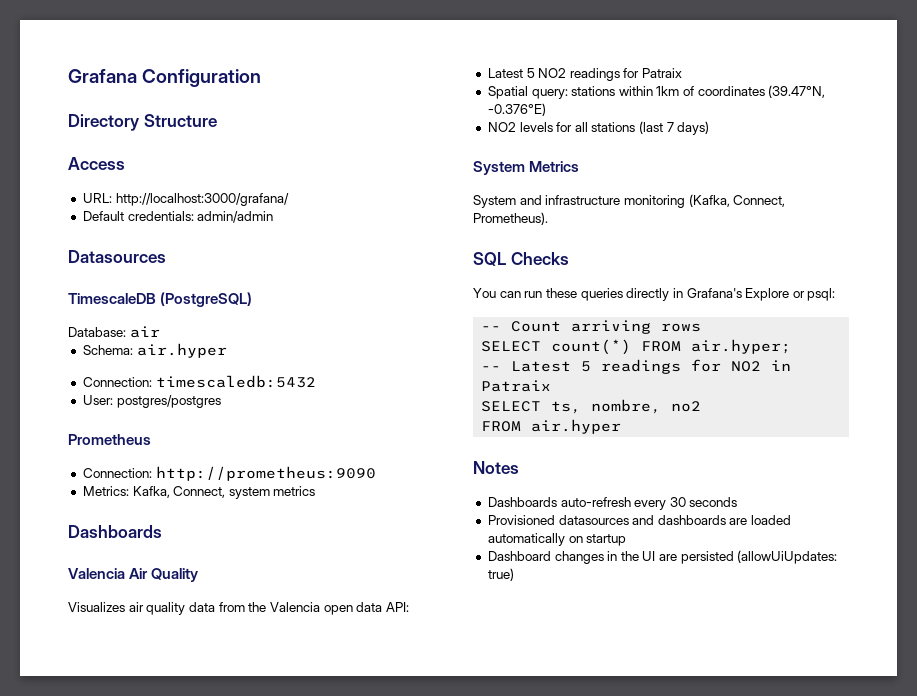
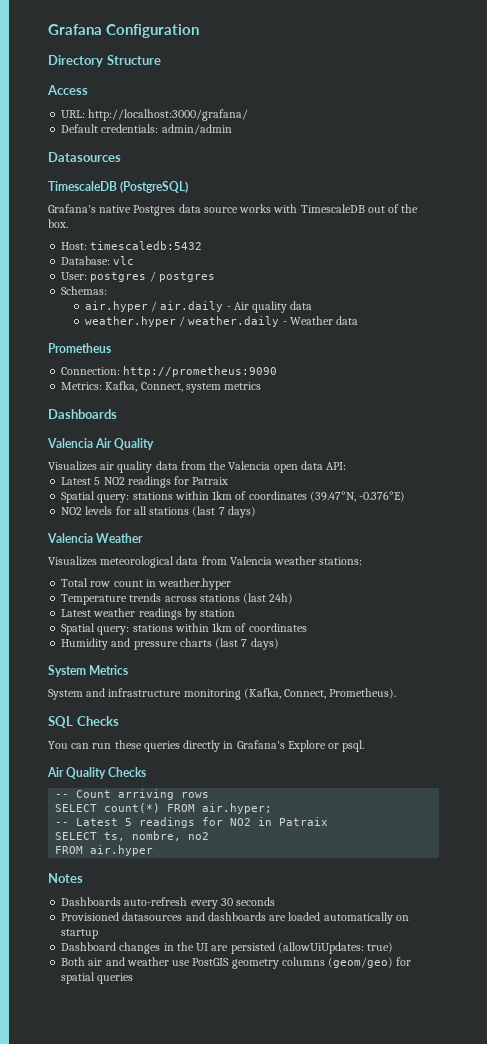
- Database: air
- Schema: air.hyper
- Connection: timescaledb:5432
+ Grafana's native Postgres data source works with TimescaleDB out of the box.
+ Host: timescaledb:5432
+ Database: vlc
- User: postgres/postgres
+ User: postgres / postgres
+ Schemas:
+ air.hyper / air.daily - Air quality data
+ weather.hyper / weather.daily - Weather data
+ Valencia Weather
+ Visualizes meteorological data from Valencia weather stations:
+ Total row count in weather.hyper
+ Temperature trends across stations (last 24h)
+ Latest weather readings by station
+ Spatial query: stations within 1km of coordinates
+ Humidity and pressure charts (last 7 days)
- You can run these queries directly in Grafana's Explore or psql:
+ You can run these queries directly in Grafana's Explore or psql.
+ Air Quality Checks
+ Both air and weather use PostGIS geometry columns (geom/geo) for spatial queries

